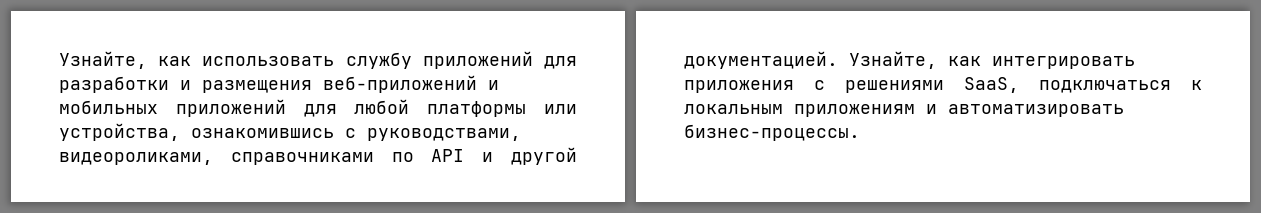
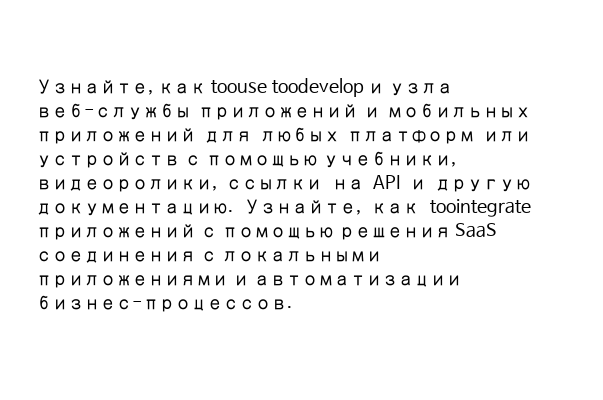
- Узнайте, как использовать службу приложений для разработки и размещения веб-приложений и мобильных приложений для любой платформы или устройства, ознакомившись с руководствами, видеороликами, справочниками по API и другой документацией. Узнайте, как интегрировать приложения с решениями SaaS, подключаться к локальным приложениям и автоматизировать бизнес-процессы.
+ Узнайте, как toouse toodevelop и узла веб-службы приложений и мобильных приложений для любых платформ или устройств с помощью учебники, видеоролики, ссылки на API и другую документацию. Узнайте, как toointegrate приложений с помощью решения SaaS соединения с локальными приложениями и автоматизации бизнес-процессов.

